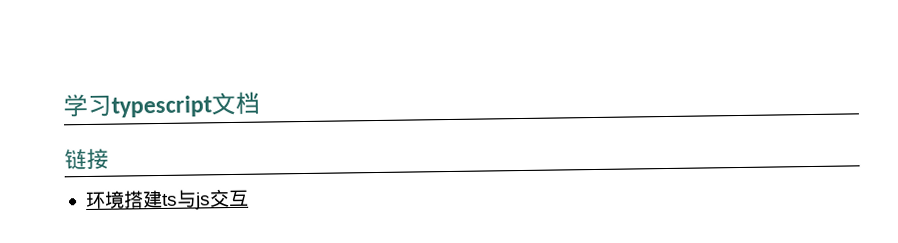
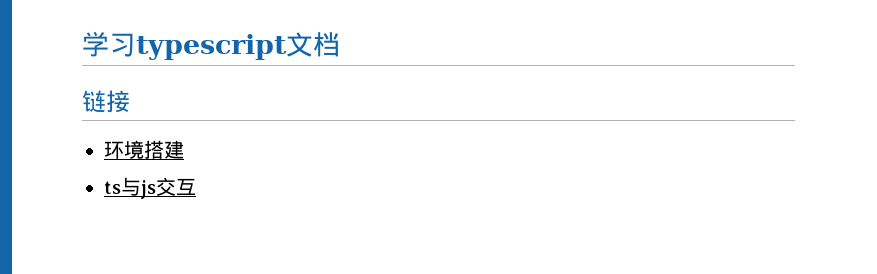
- 环境搭建ts与js交互
+ 环境搭建
+ ts与js交互

